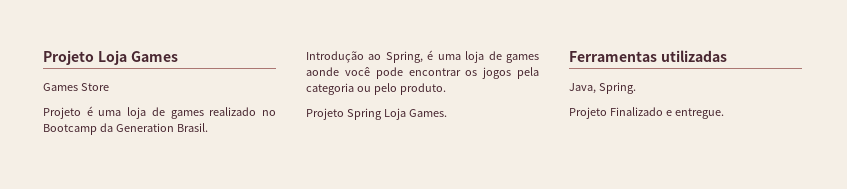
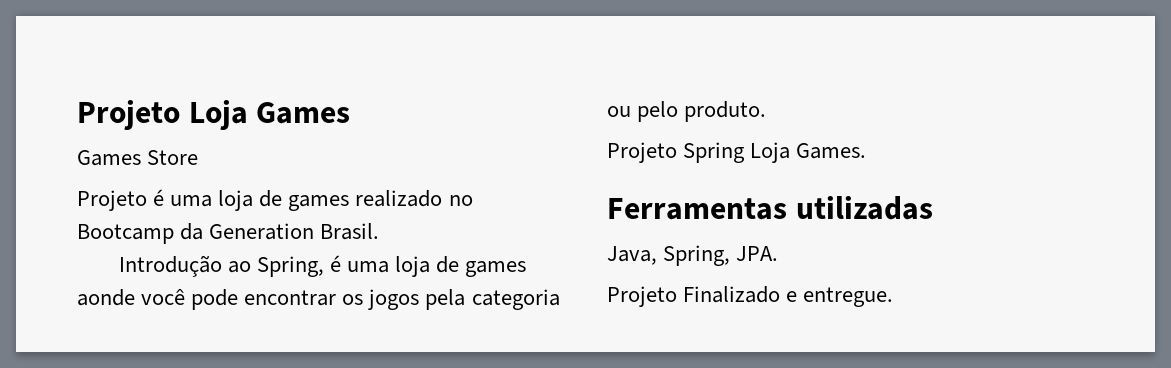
- Java, Spring.
+ Java, Spring, JPA.

